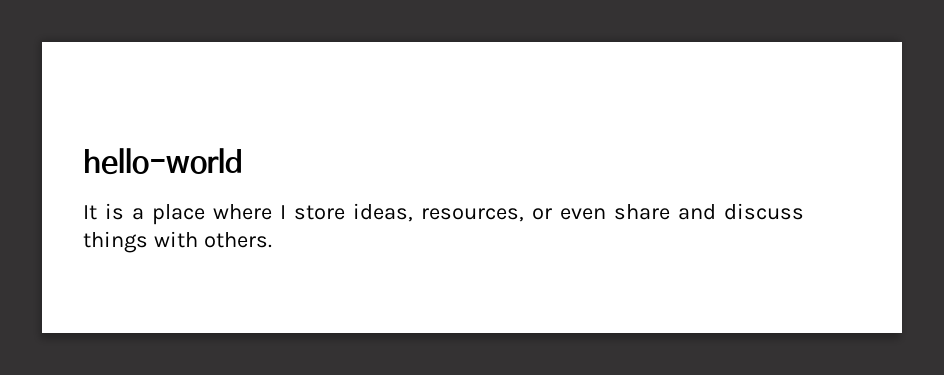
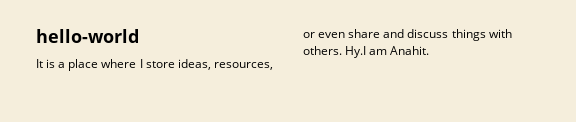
+ Hy.I am Anahit.

